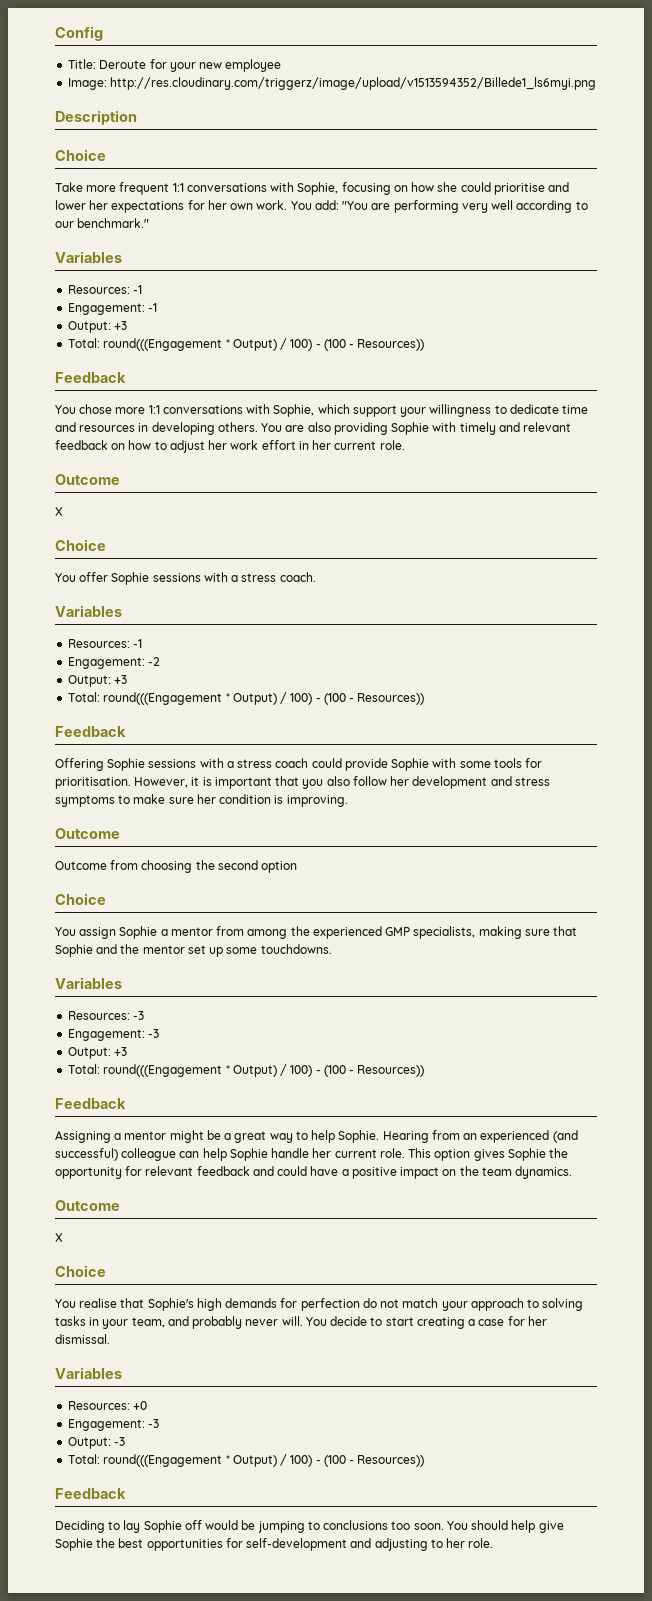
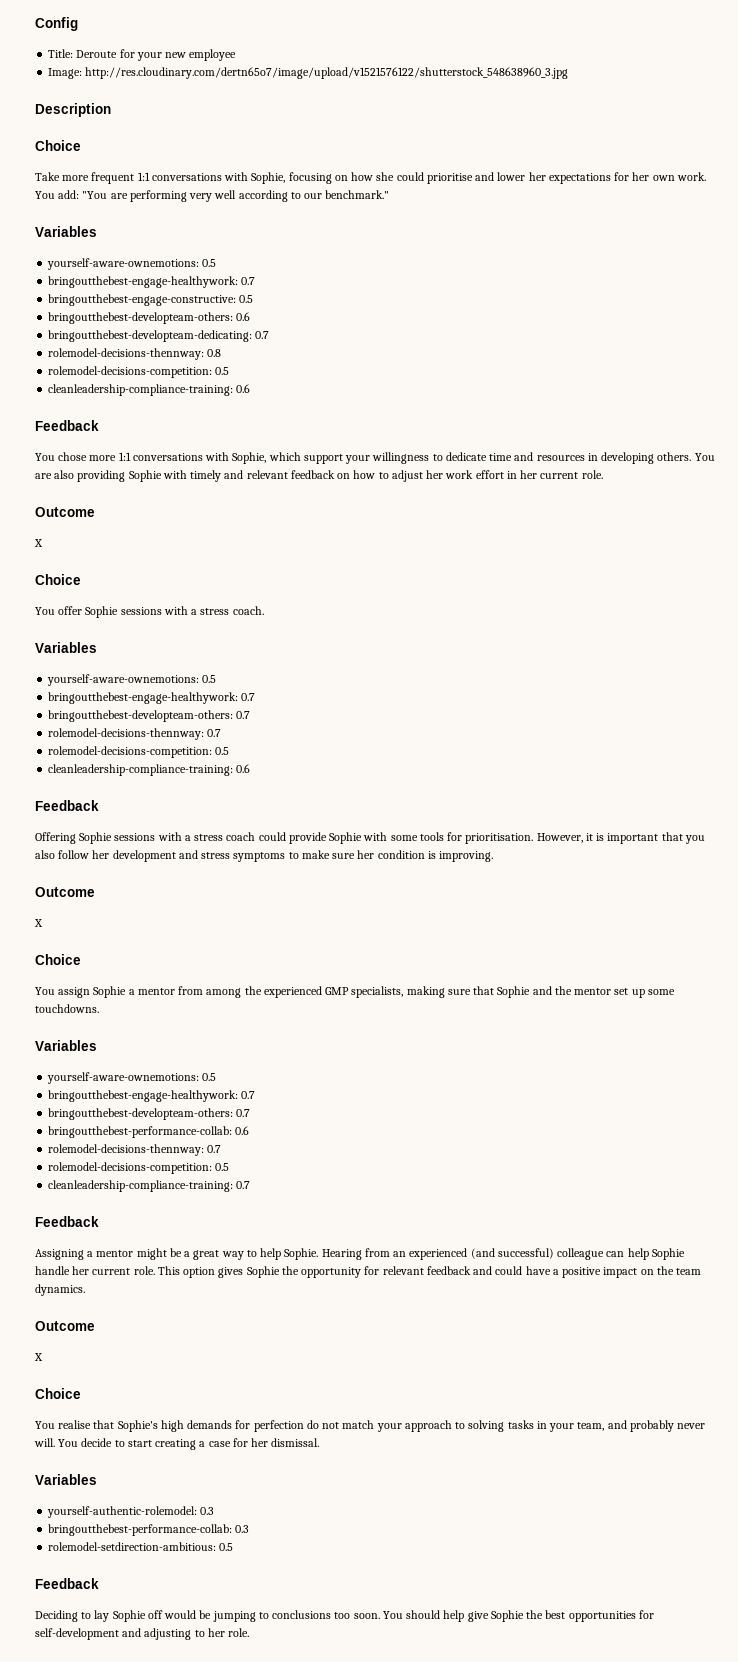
- Image: http://res.cloudinary.com/triggerz/image/upload/v1513594352/Billede1_ls6myi.png
+ Image: http://res.cloudinary.com/dertn65o7/image/upload/v1521576122/shutterstock_548638960_3.jpg
  You add: "You are performing very well according to our benchmark."
  Variables
- Resources: -1
- Engagement: -1
- Output: +3
- Total: round(((Engagement * Output) / 100) - (100 - Resources))
+ yourself-aware-ownemotions: 0.5
+ bringoutthebest-engage-healthywork: 0.7
+ bringoutthebest-engage-constructive: 0.5
+ bringoutthebest-developteam-others: 0.6
+ bringoutthebest-developteam-dedicating: 0.7
+ rolemodel-decisions-thennway: 0.8
+ rolemodel-decisions-competition: 0.5
+ cleanleadership-compliance-training: 0.6
  You offer Sophie sessions with a stress coach.
  Variables
- Resources: -1
- Engagement: -2
- Output: +3
- Total: round(((Engagement * Output) / 100) - (100 - Resources))
+ yourself-aware-ownemotions: 0.5
+ bringoutthebest-engage-healthywork: 0.7
+ bringoutthebest-developteam-others: 0.7
+ rolemodel-decisions-thennway: 0.7
+ rolemodel-decisions-competition: 0.5
+ cleanleadership-compliance-training: 0.6
  However, it is important that you also follow her development and stress symptoms to make sure her condition is improving.
  Outcome
- Outcome from choosing the second option
+ X
  You assign Sophie a mentor from among the experienced GMP specialists, making sure that Sophie and the mentor set up some touchdowns.
  Variables
- Resources: -3
- Engagement: -3
- Output: +3
- Total: round(((Engagement * Output) / 100) - (100 - Resources))
+ yourself-aware-ownemotions: 0.5
+ bringoutthebest-engage-healthywork: 0.7
+ bringoutthebest-developteam-others: 0.7
+ bringoutthebest-performance-collab: 0.6
+ rolemodel-decisions-thennway: 0.7
+ rolemodel-decisions-competition: 0.5
+ cleanleadership-compliance-training: 0.7
- Resources: +0
- Engagement: -3
- Output: -3
- Total: round(((Engagement * Output) / 100) - (100 - Resources))
+ yourself-authentic-rolemodel: 0.3
+ bringoutthebest-performance-collab: 0.3
+ rolemodel-setdirection-ambitious: 0.5

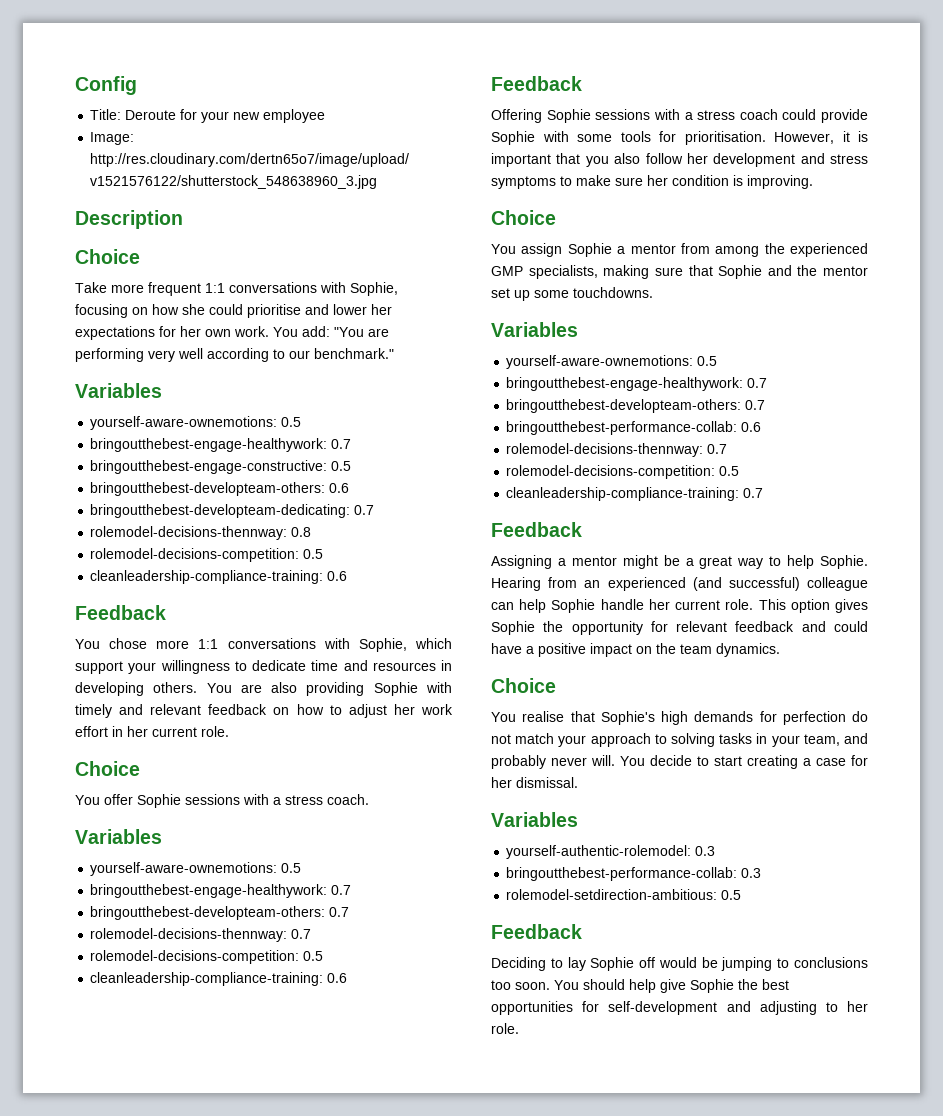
  You are also providing Sophie with timely and relevant feedback on how to adjust her work effort in her current role.
- Outcome
- X
  However, it is important that you also follow her development and stress symptoms to make sure her condition is improving.
- Outcome
- X
  This option gives Sophie the opportunity for relevant feedback and could have a positive impact on the team dynamics.
- Outcome
- X

